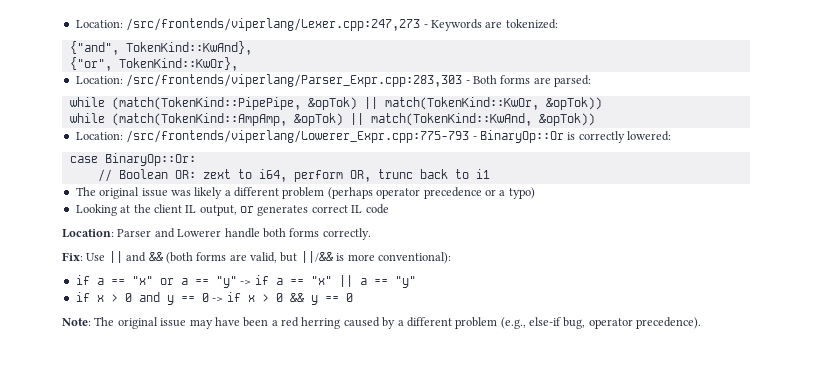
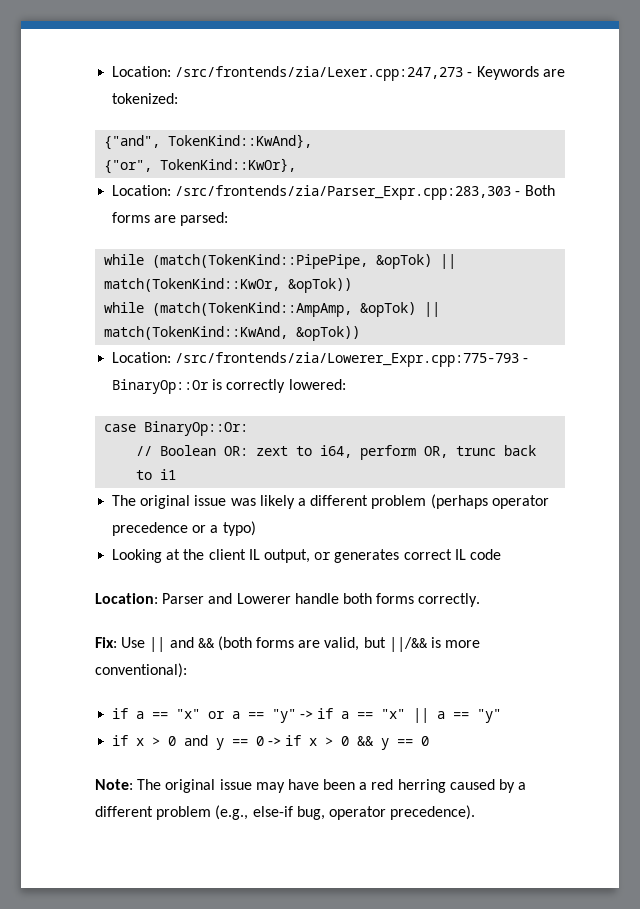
- Location: /src/frontends/viperlang/Lexer.cpp:247,273 - Keywords are tokenized:
+ Location: /src/frontends/zia/Lexer.cpp:247,273 - Keywords are tokenized:
- Location: /src/frontends/viperlang/Parser_Expr.cpp:283,303 - Both forms are parsed:
+ Location: /src/frontends/zia/Parser_Expr.cpp:283,303 - Both forms are parsed:
- Location: /src/frontends/viperlang/Lowerer_Expr.cpp:775-793 - BinaryOp::Or is correctly lowered:
+ Location: /src/frontends/zia/Lowerer_Expr.cpp:775-793 - BinaryOp::Or is correctly lowered:

